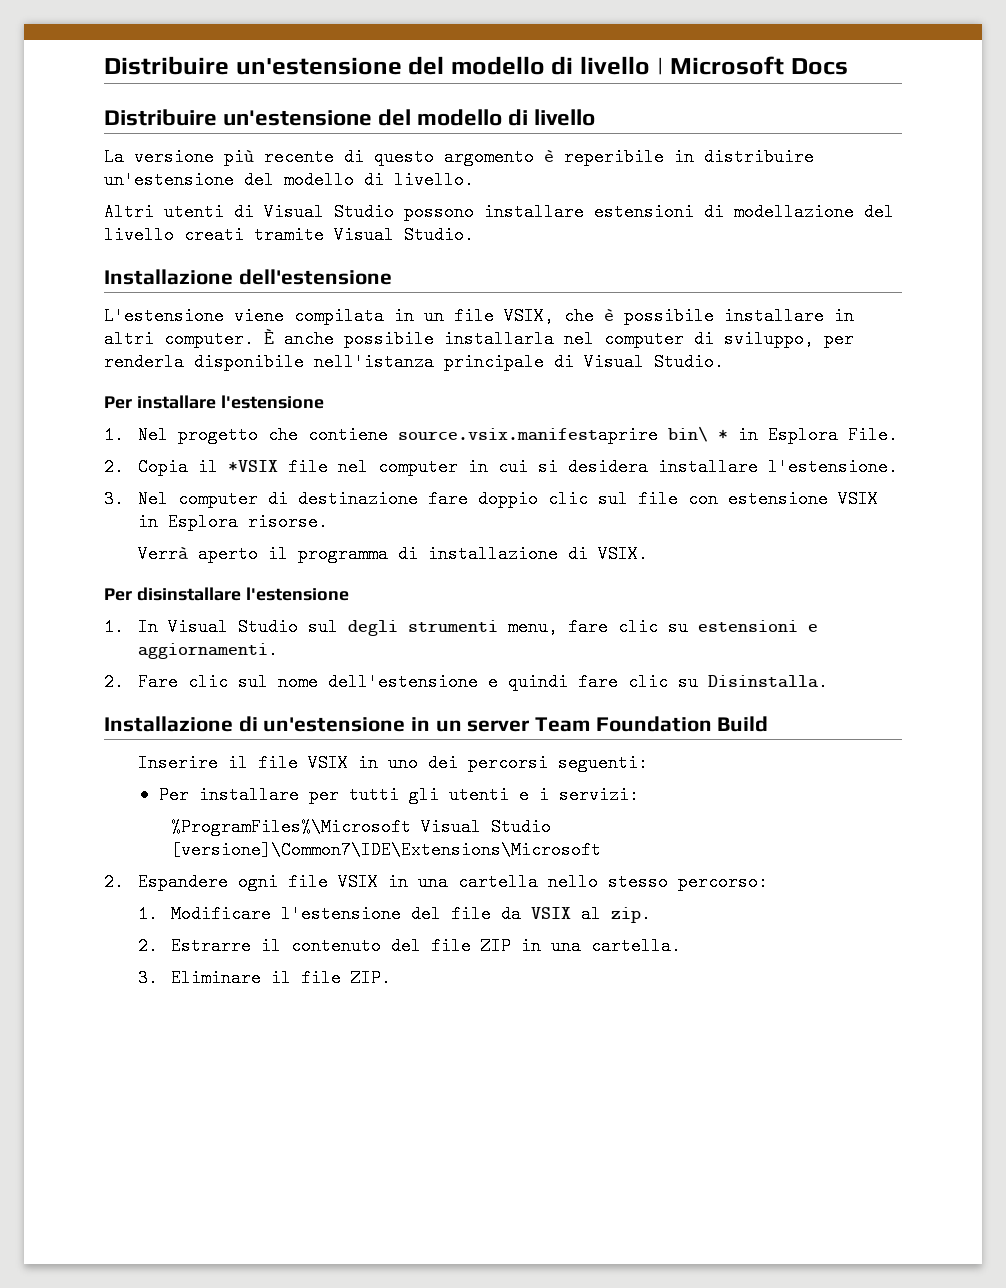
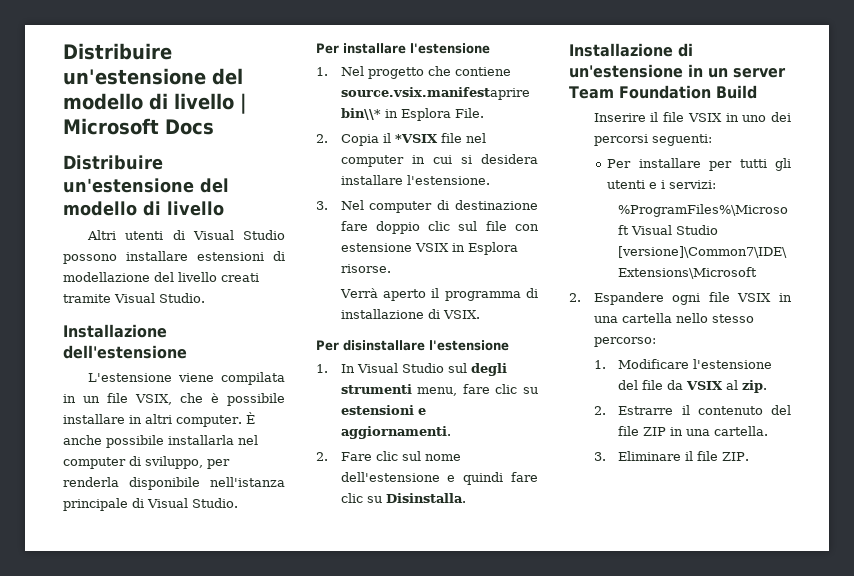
- La versione più recente di questo argomento è reperibile in distribuire un'estensione del modello di livello.
- 1. Nel progetto che contiene source.vsix.manifestaprire bin\ * in Esplora File.
+ 1. Nel progetto che contiene source.vsix.manifestaprire bin\\* in Esplora File.

